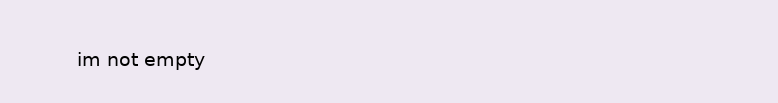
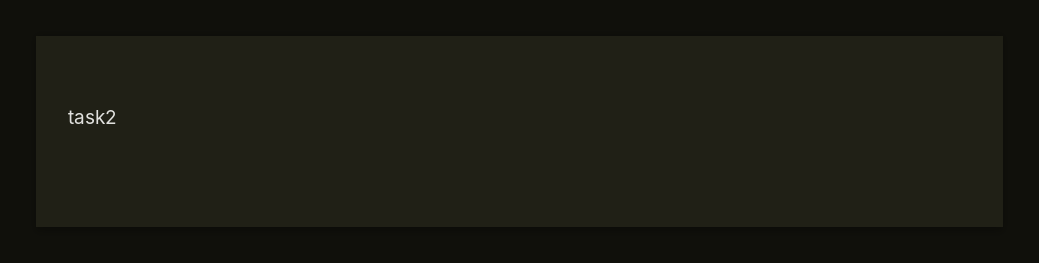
- im not empty
+ task2

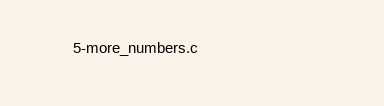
- task2
+ 5-more_numbers.c

